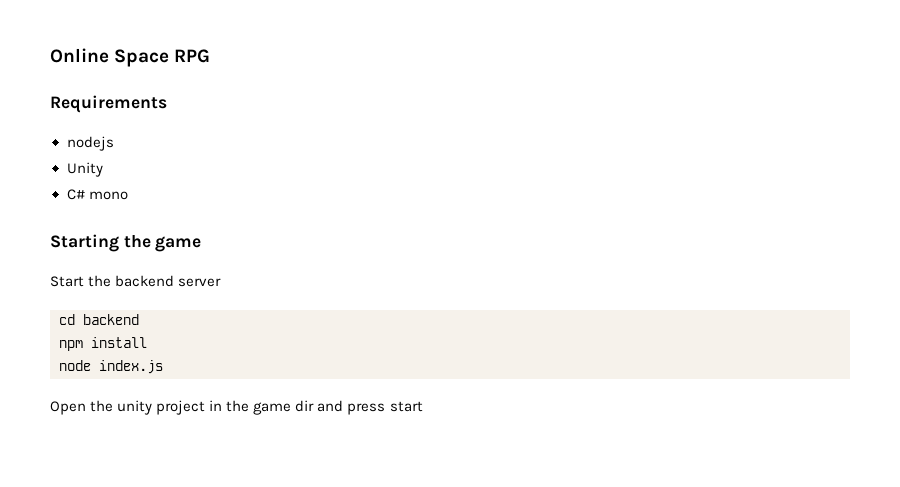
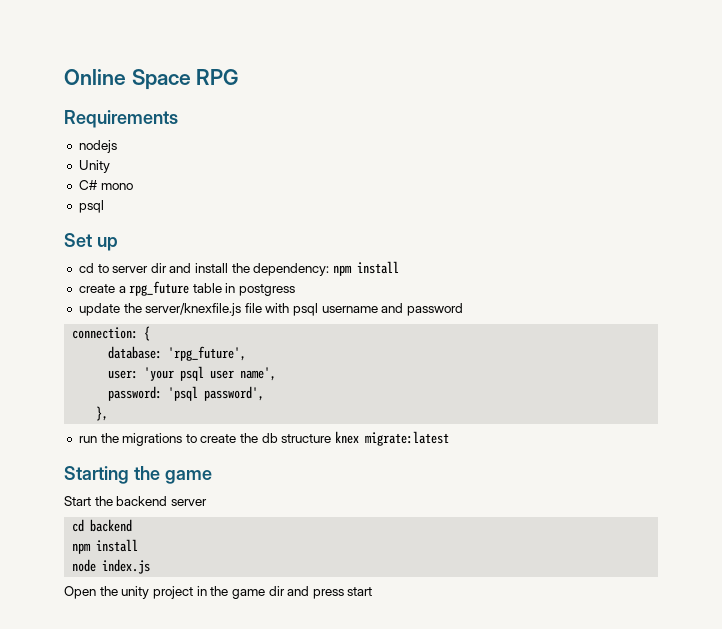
  C# mono
+ psql
+ Set up
+ cd to server dir and install the dependency: npm install
+ create a rpg_future table in postgress
+ update the server/knexfile.js file with psql username and password
+ connection: {
+ database: 'rpg_future',
+ user: 'your psql user name',
+ password: 'psql password',
+ },
+ run the migrations to create the db structure knex migrate:latest

